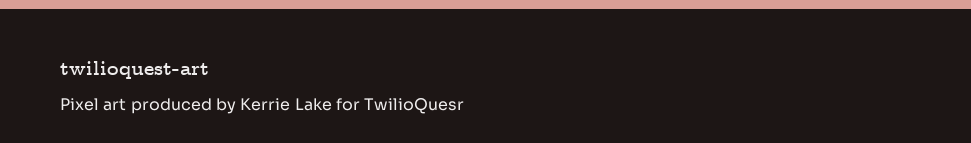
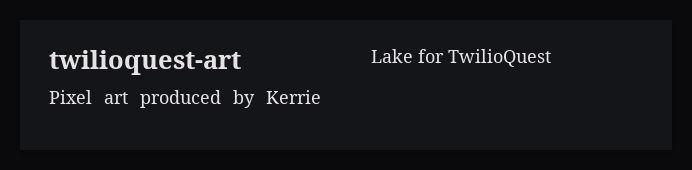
- Pixel art produced by Kerrie Lake for TwilioQuesr
+ Pixel art produced by Kerrie Lake for TwilioQuest

